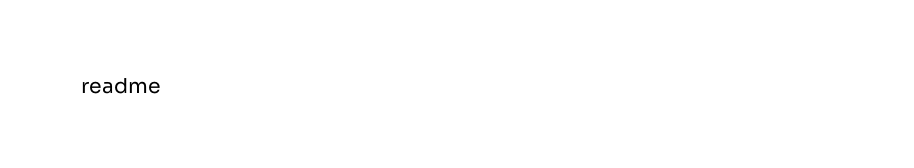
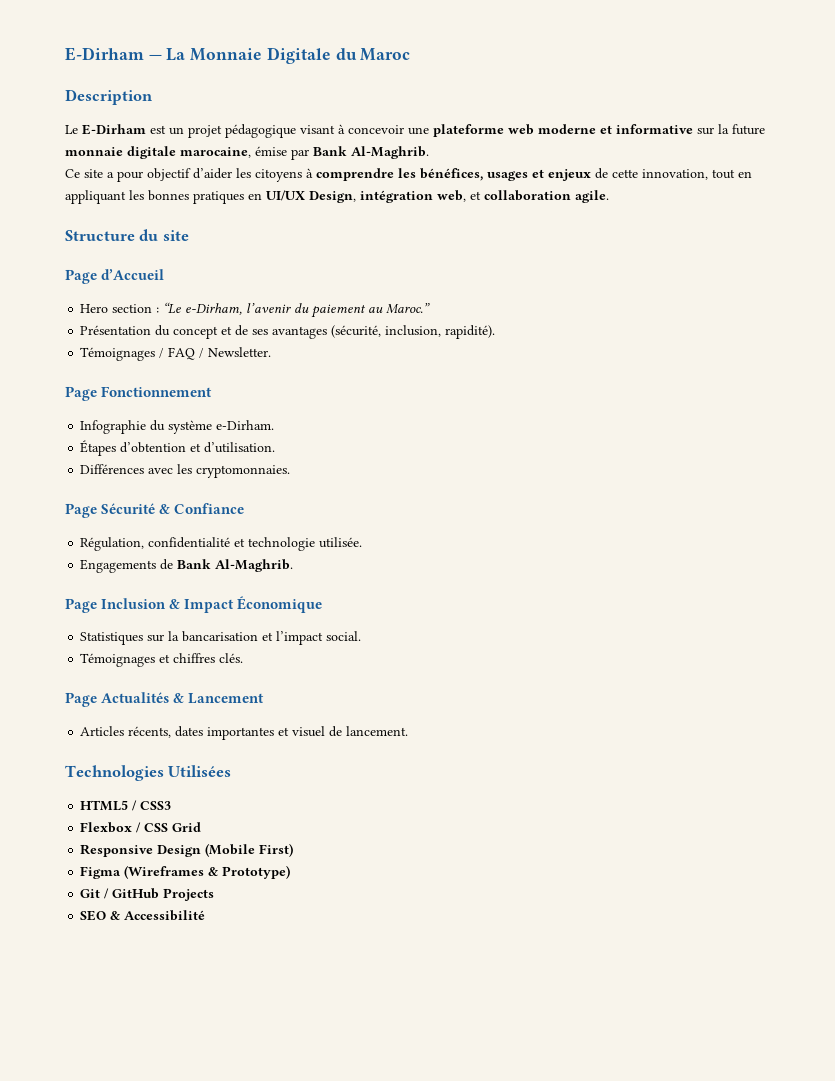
- readme
+ E-Dirham — La Monnaie Digitale du Maroc
+ Description
+ Le E-Dirham est un projet pédagogique visant à concevoir une plateforme web moderne et informative sur la future monnaie digitale marocaine, émise par Bank Al-Maghrib.
+ Ce site a pour objectif d’aider les citoyens à comprendre les bénéfices, usages et enjeux de cette innovation, tout en appliquant les bonnes pratiques en UI/UX Design, intégration web, et collaboration agile.
+ Structure du site
+ Page d’Accueil
+ Hero section : “Le e-Dirham, l’avenir du paiement au Maroc.”
+ Présentation du concept et de ses avantages (sécurité, inclusion, rapidité).
+ Témoignages / FAQ / Newsletter.
+ Page Fonctionnement
+ Infographie du système e-Dirham.
+ Étapes d’obtention et d’utilisation.
+ Différences avec les cryptomonnaies.
+ Page Sécurité & Confiance
+ Régulation, confidentialité et technologie utilisée.
+ Engagements de Bank Al-Maghrib.
+ Page Inclusion & Impact Économique
+ Statistiques sur la bancarisation et l’impact social.
+ Témoignages et chiffres clés.
+ Page Actualités & Lancement
+ Articles récents, dates importantes et visuel de lancement.
+ Technologies Utilisées
+ HTML5 / CSS3
+ Flexbox / CSS Grid
+ Responsive Design (Mobile First)
+ Figma (Wireframes & Prototype)
+ Git / GitHub Projects
+ SEO & Accessibilité

